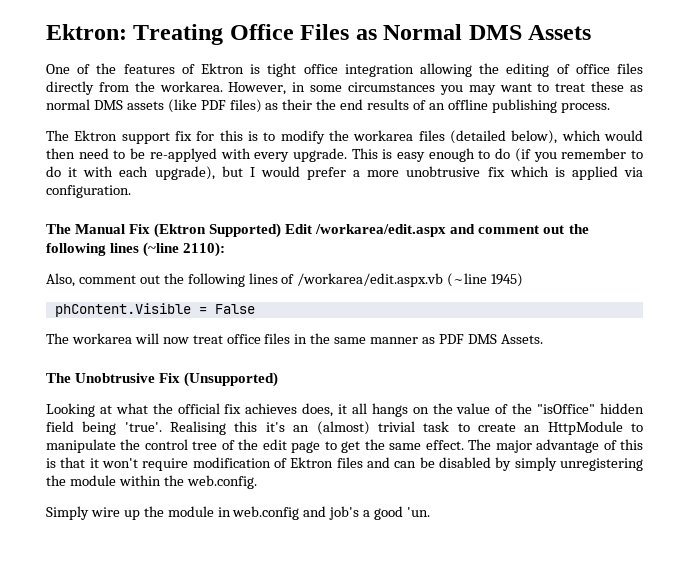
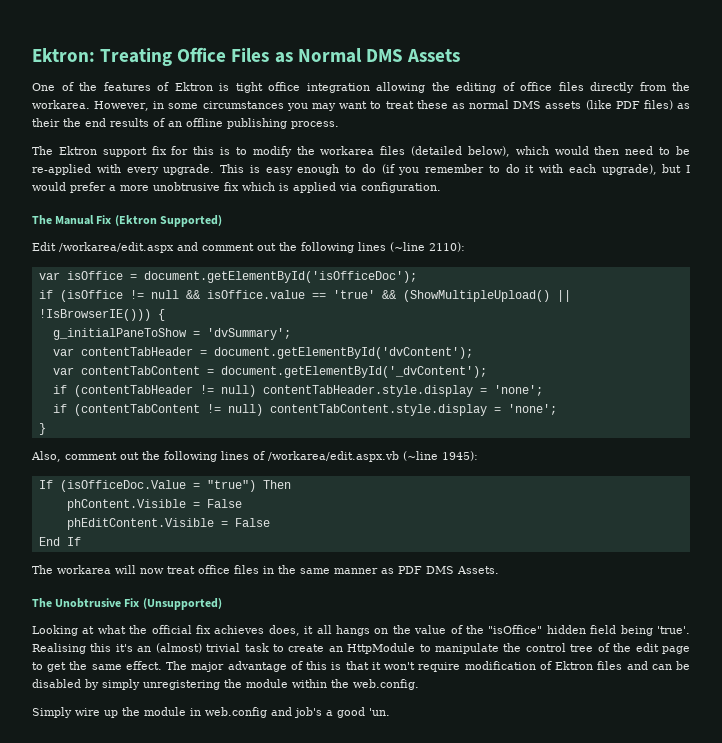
- The Ektron support fix for this is to modify the workarea files (detailed below), which would then need to be re-applyed with every upgrade.
+ The Ektron support fix for this is to modify the workarea files (detailed below), which would then need to be re-applied with every upgrade.
- The Manual Fix (Ektron Supported) Edit /workarea/edit.aspx and comment out the following lines (~line 2110):
+ The Manual Fix (Ektron Supported)
+ Edit /workarea/edit.aspx and comment out the following lines (~line 2110):
+ var isOffice = document.getElementById('isOfficeDoc');
+ if (isOffice != null && isOffice.value == 'true' && (ShowMultipleUpload() || !IsBrowserIE())) {
+ g_initialPaneToShow = 'dvSummary';
+ var contentTabHeader = document.getElementById('dvContent');
+ var contentTabContent = document.getElementById('_dvContent');
+ if (contentTabHeader != null) contentTabHeader.style.display = 'none';
+ if (contentTabContent != null) contentTabContent.style.display = 'none';
+ }
- Also, comment out the following lines of /workarea/edit.aspx.vb (~line 1945)
+ Also, comment out the following lines of /workarea/edit.aspx.vb (~line 1945):
+ If (isOfficeDoc.Value = "true") Then
  phContent.Visible = False
+ phEditContent.Visible = False
+ End If

